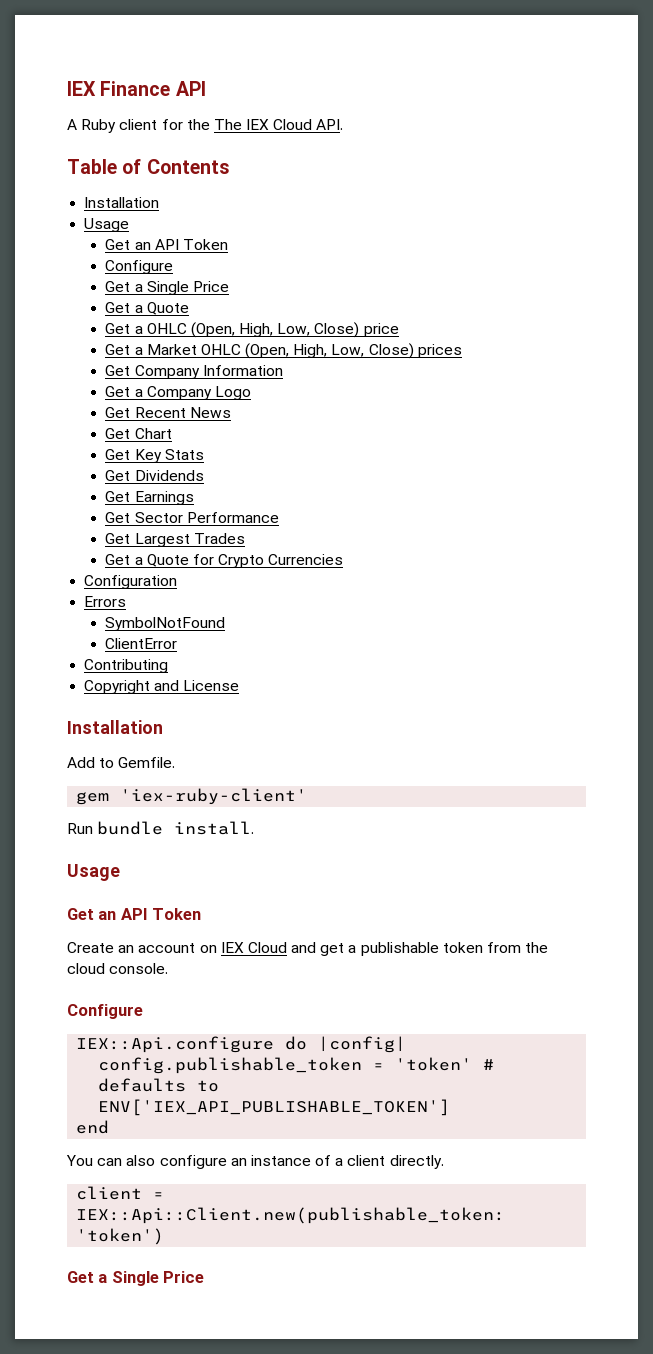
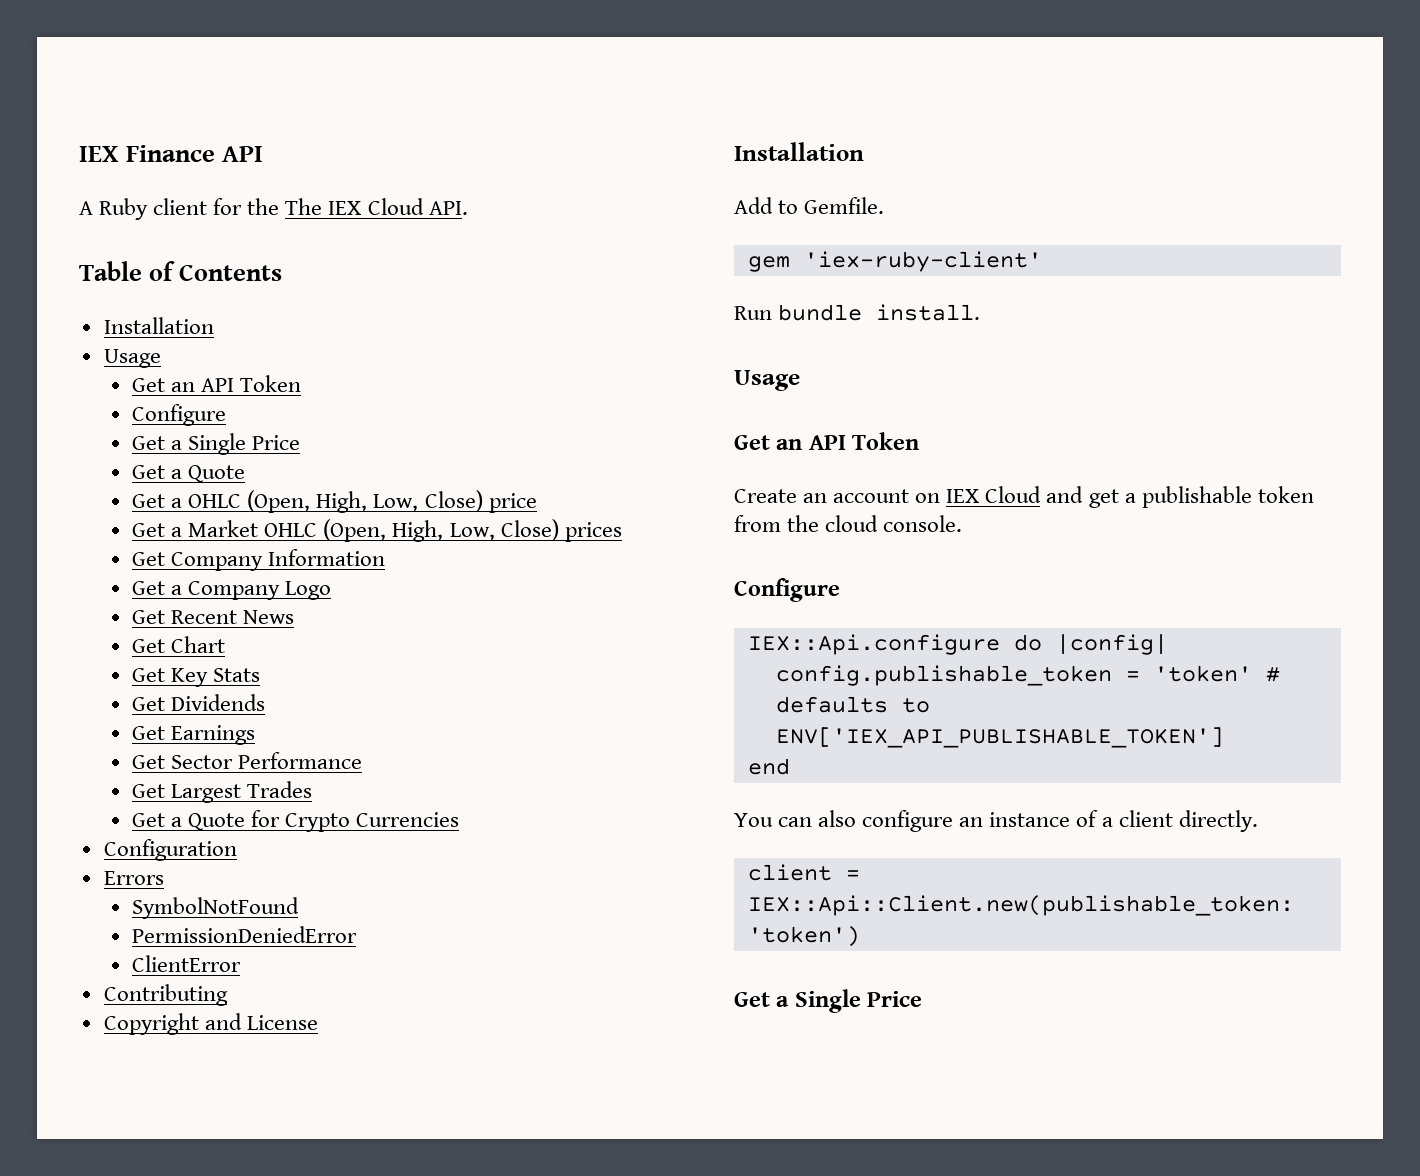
+ PermissionDeniedError

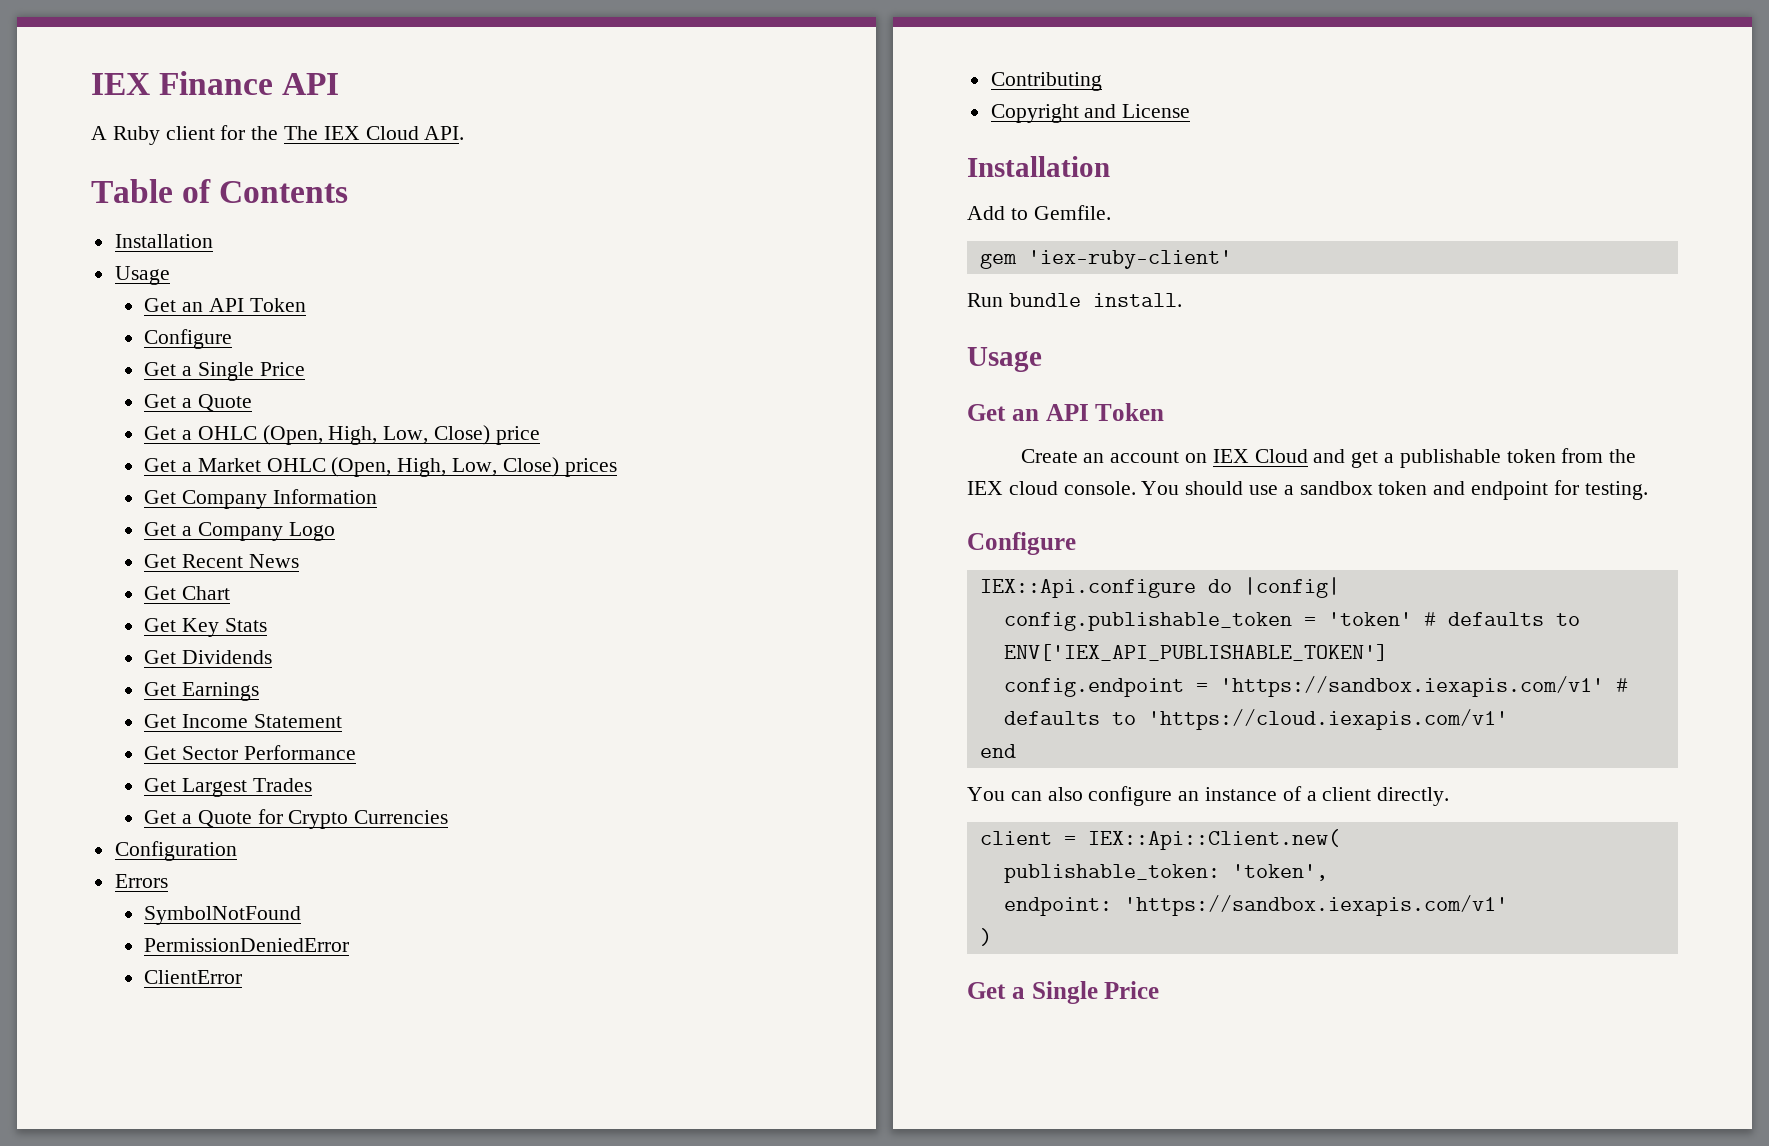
+ Get Income Statement
- Create an account on IEX Cloud and get a publishable token from the cloud console.
+ Create an account on IEX Cloud and get a publishable token from the IEX cloud console. You should use a sandbox token and endpoint for testing.
+ config.endpoint = 'https://sandbox.iexapis.com/v1' # defaults to 'https://cloud.iexapis.com/v1'
- client = IEX::Api::Client.new(publishable_token: 'token')
+ client = IEX::Api::Client.new(
+ publishable_token: 'token',
+ endpoint: 'https://sandbox.iexapis.com/v1'
+ )

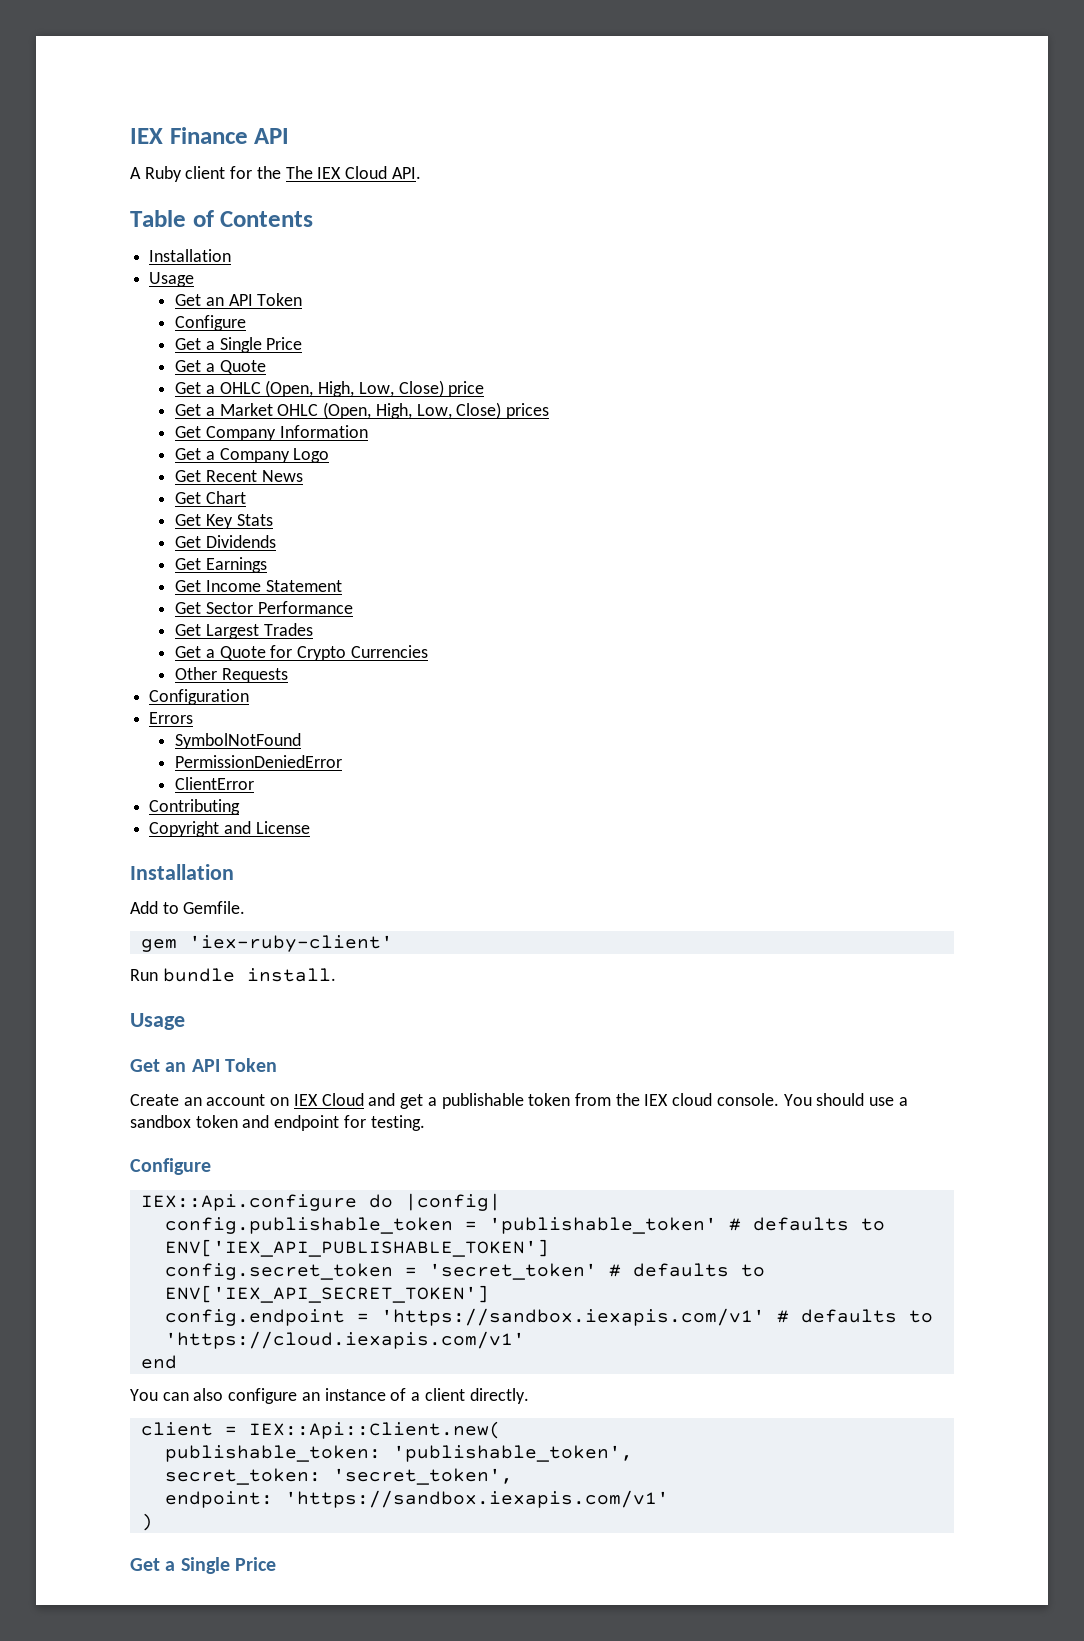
+ Other Requests
- config.publishable_token = 'token' # defaults to ENV['IEX_API_PUBLISHABLE_TOKEN']
+ config.publishable_token = 'publishable_token' # defaults to ENV['IEX_API_PUBLISHABLE_TOKEN']
+ config.secret_token = 'secret_token' # defaults to ENV['IEX_API_SECRET_TOKEN']
- publishable_token: 'token',
+ publishable_token: 'publishable_token',
+ secret_token: 'secret_token',

